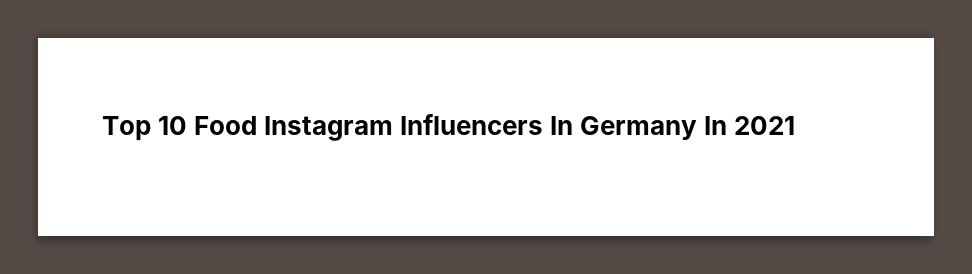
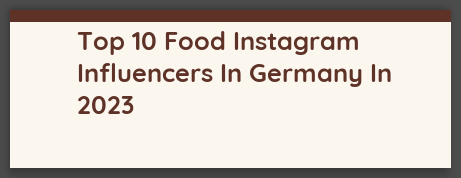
- Top 10 Food Instagram Influencers In Germany In 2021
+ Top 10 Food Instagram Influencers In Germany In 2023

